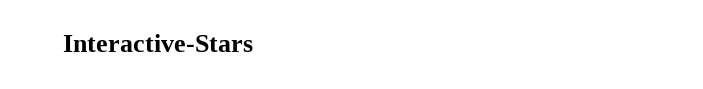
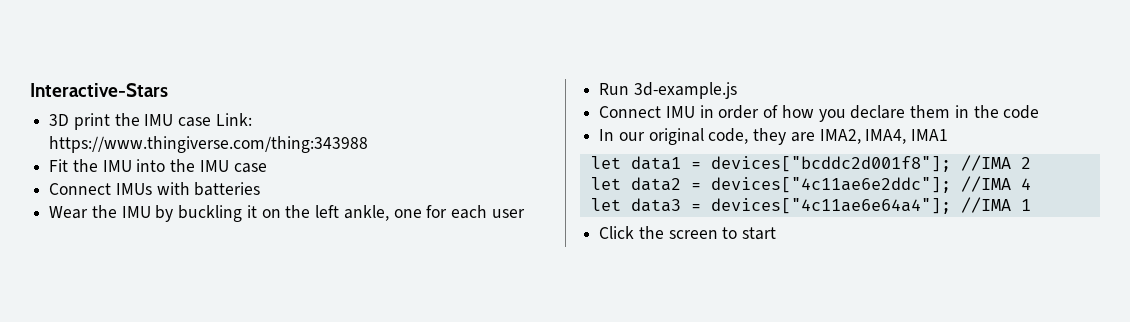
+ 3D print the IMU case Link: https://www.thingiverse.com/thing:343988
+ Fit the IMU into the IMU case
+ Connect IMUs with batteries
+ Wear the IMU by buckling it on the left ankle, one for each user
+ Run 3d-example.js
+ Connect IMU in order of how you declare them in the code
+ In our original code, they are IMA2, IMA4, IMA1
+ let data1 = devices["bcddc2d001f8"]; //IMA 2
+ let data2 = devices["4c11ae6e2ddc"]; //IMA 4
+ let data3 = devices["4c11ae6e64a4"]; //IMA 1
+ Click the screen to start

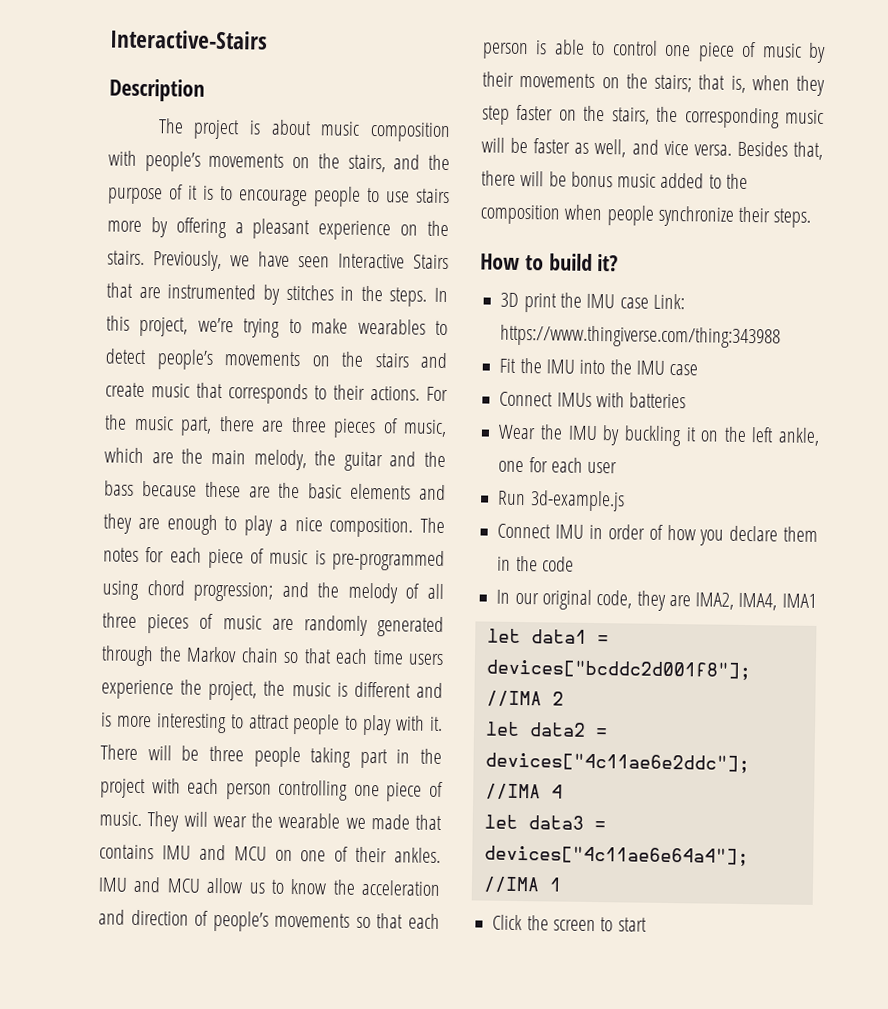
- Interactive-Stars
+ Interactive-Stairs
+ Description
+ The project is about music composition with people’s movements on the stairs, and the purpose of it is to encourage people to use stairs more by offering a pleasant experience on the stairs. Previously, we have seen Interactive Stairs that are instrumented by stitches in the steps. In this project, we’re trying to make wearables to detect people’s movements on the stairs and create music that corresponds to their actions. For the music part, there are three pieces of music, which are the main melody, the guitar and the bass because these are the basic elements and they are enough to play a nice composition. The notes for each piece of music is pre-programmed using chord progression; and the melody of all three pieces of music are randomly generated through the Markov chain so that each time users experience the project, the music is different and is more interesting to attract people to play with it. There will be three people taking part in the project with each person controlling one piece of music. They will wear the wearable we made that contains IMU and MCU on one of their ankles. IMU and MCU allow us to know the acceleration and direction of people’s movements so that each person is able to control one piece of music by their movements on the stairs; that is, when they step faster on the stairs, the corresponding music will be faster as well, and vice versa. Besides that, there will be bonus music added to the composition when people synchronize their steps.
+ How to build it?

